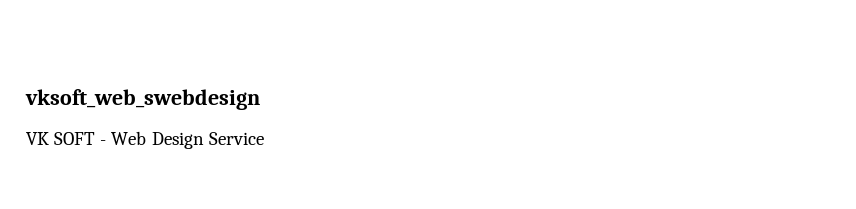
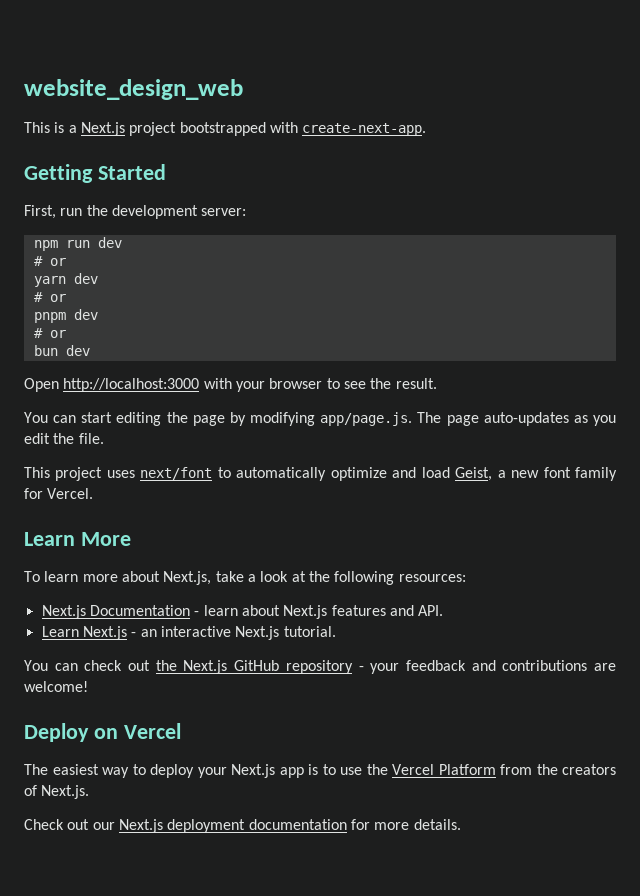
- vksoft_web_swebdesign
- VK SOFT - Web Design Service
+ website_design_web
+ This is a Next.js project bootstrapped with create-next-app.
+ Getting Started
+ First, run the development server:
+ npm run dev
+ # or
+ yarn dev
+ # or
+ pnpm dev
+ # or
+ bun dev
+ Open http://localhost:3000 with your browser to see the result.
+ You can start editing the page by modifying app/page.js. The page auto-updates as you edit the file.
+ This project uses next/font to automatically optimize and load Geist, a new font family for Vercel.
+ Learn More
+ To learn more about Next.js, take a look at the following resources:
+ Next.js Documentation - learn about Next.js features and API.
+ Learn Next.js - an interactive Next.js tutorial.
+ You can check out the Next.js GitHub repository - your feedback and contributions are welcome!
+ Deploy on Vercel
+ The easiest way to deploy your Next.js app is to use the Vercel Platform from the creators of Next.js.
+ Check out our Next.js deployment documentation for more details.

